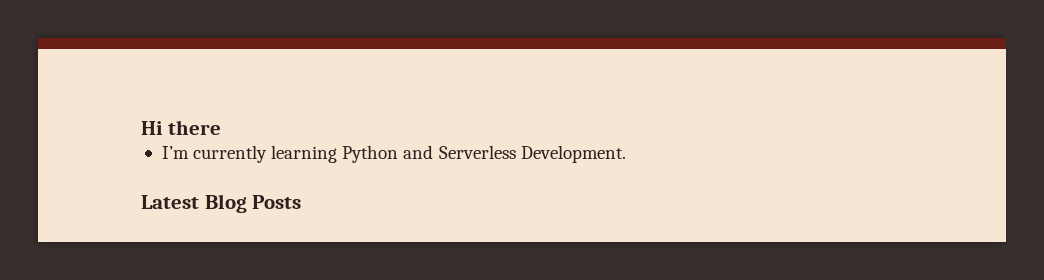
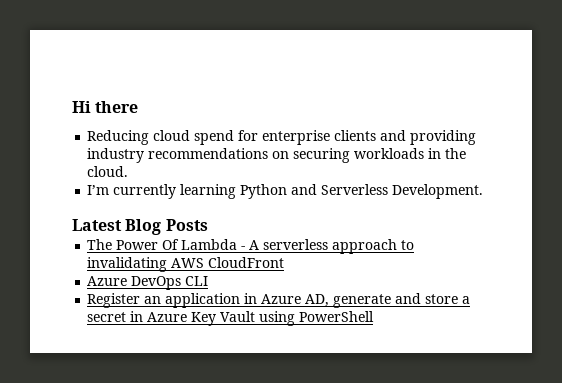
+ Reducing cloud spend for enterprise clients and providing industry recommendations on securing workloads in the cloud.
+ The Power Of Lambda - A serverless approach to invalidating AWS CloudFront
+ Azure DevOps CLI
+ Register an application in Azure AD, generate and store a secret in Azure Key Vault using PowerShell

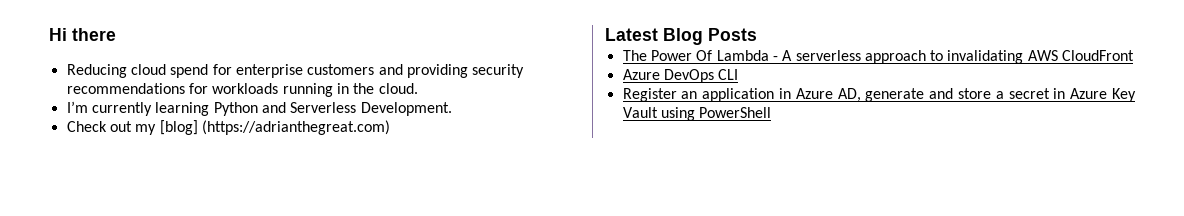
- Reducing cloud spend for enterprise clients and providing industry recommendations on securing workloads in the cloud.
+ Reducing cloud spend for enterprise customers and providing security recommendations for workloads running in the cloud.
+ Check out my [blog] (https://adrianthegreat.com)

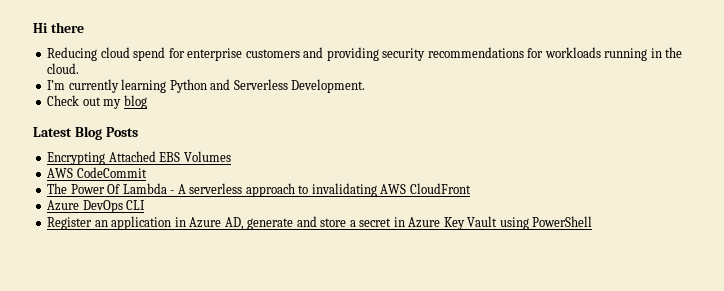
- Check out my [blog] (https://adrianthegreat.com)
+ Check out my blog
+ Encrypting Attached EBS Volumes
+ AWS CodeCommit

